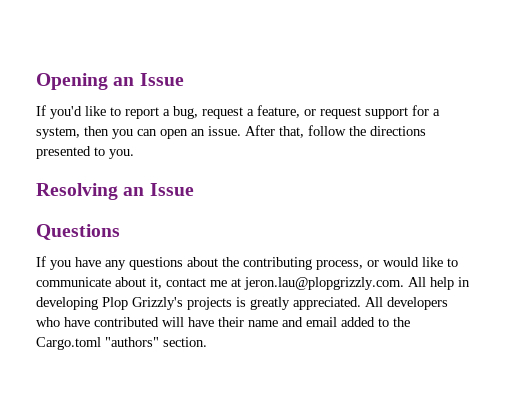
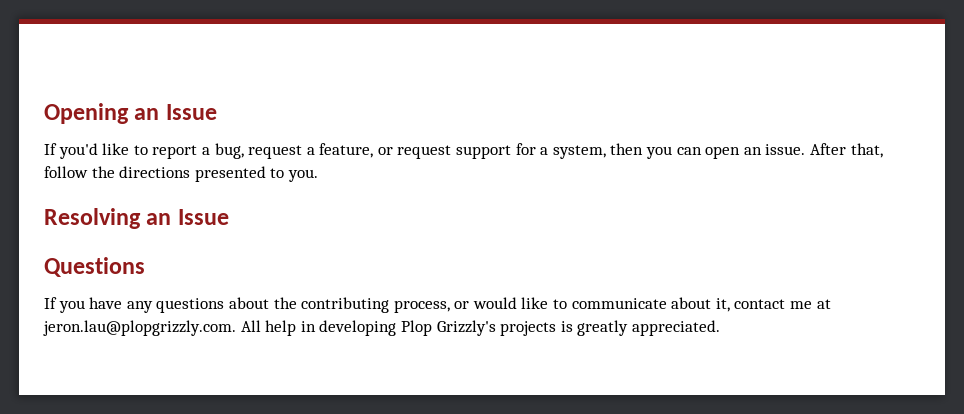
- All developers who have contributed will have their name and email added to the Cargo.toml "authors" section.

